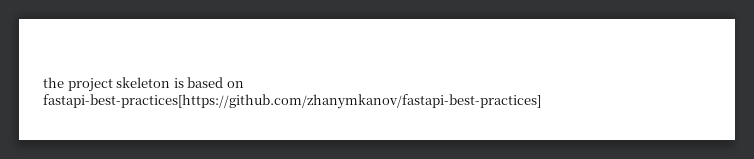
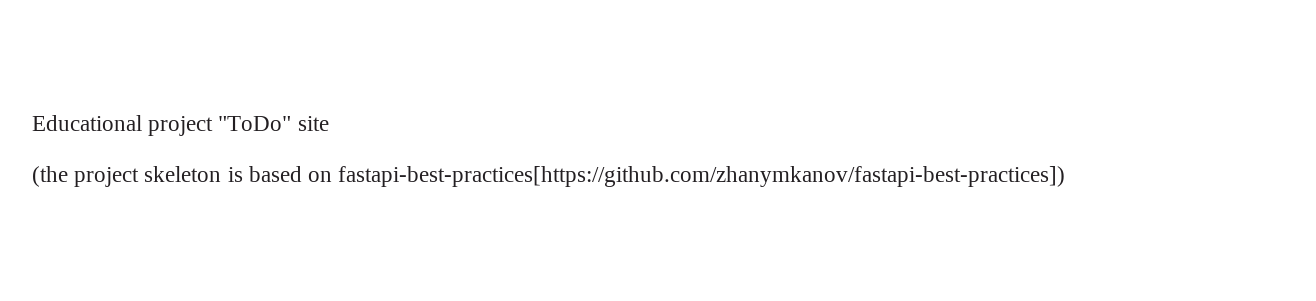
- the project skeleton is based on fastapi-best-practices[https://github.com/zhanymkanov/fastapi-best-practices]
+ Educational project "ToDo" site
+ (the project skeleton is based on fastapi-best-practices[https://github.com/zhanymkanov/fastapi-best-practices])

